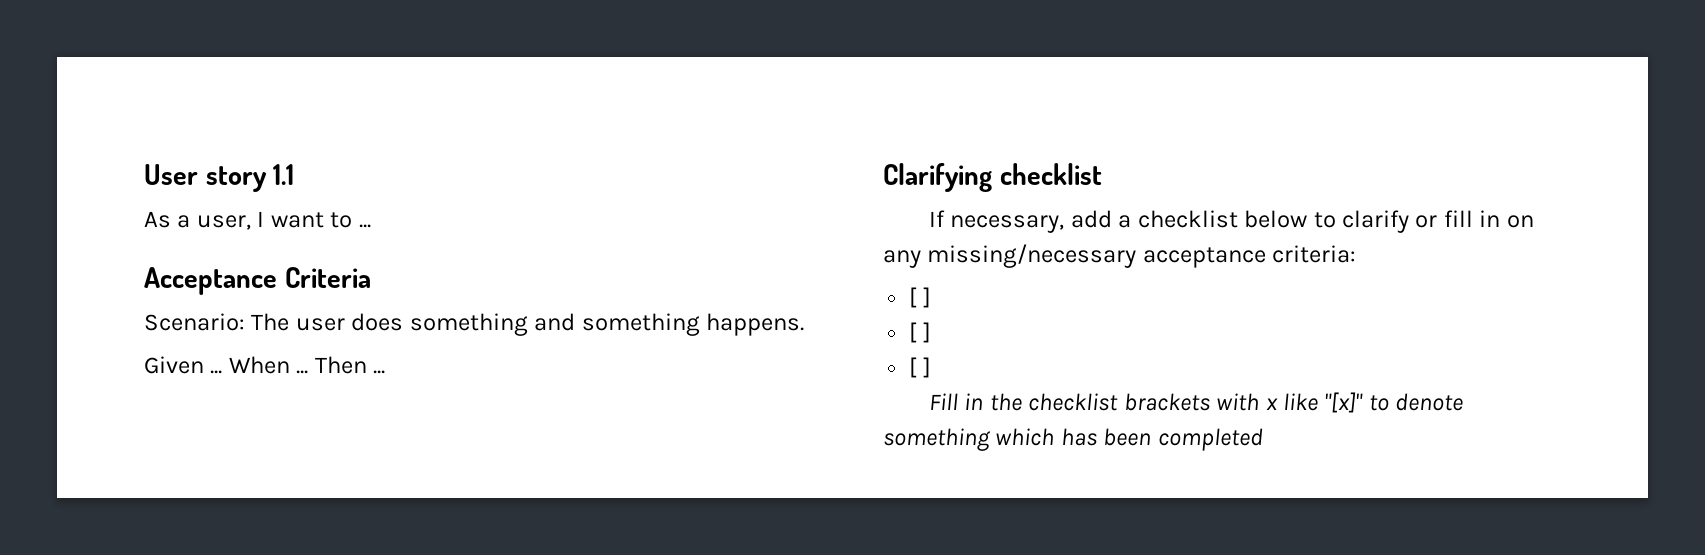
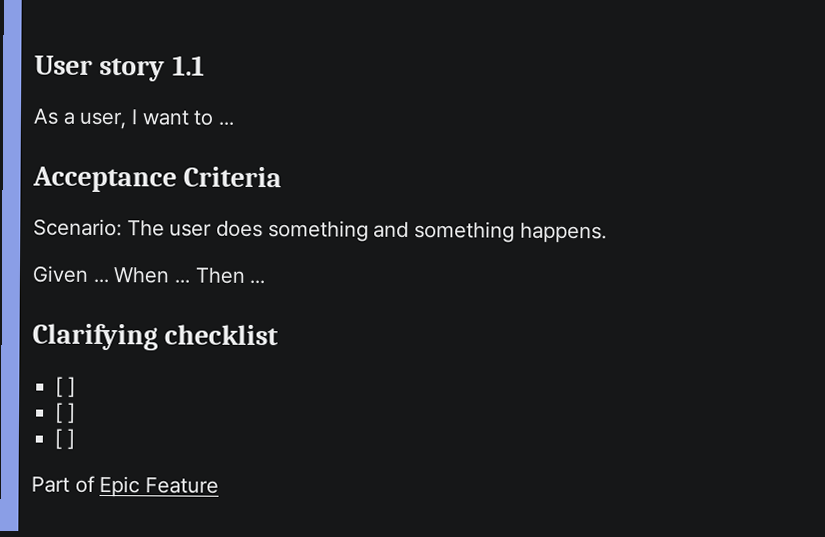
- If necessary, add a checklist below to clarify or fill in on any missing/necessary acceptance criteria:
- Fill in the checklist brackets with x like "[x]" to denote something which has been completed
+ Part of Epic Feature

